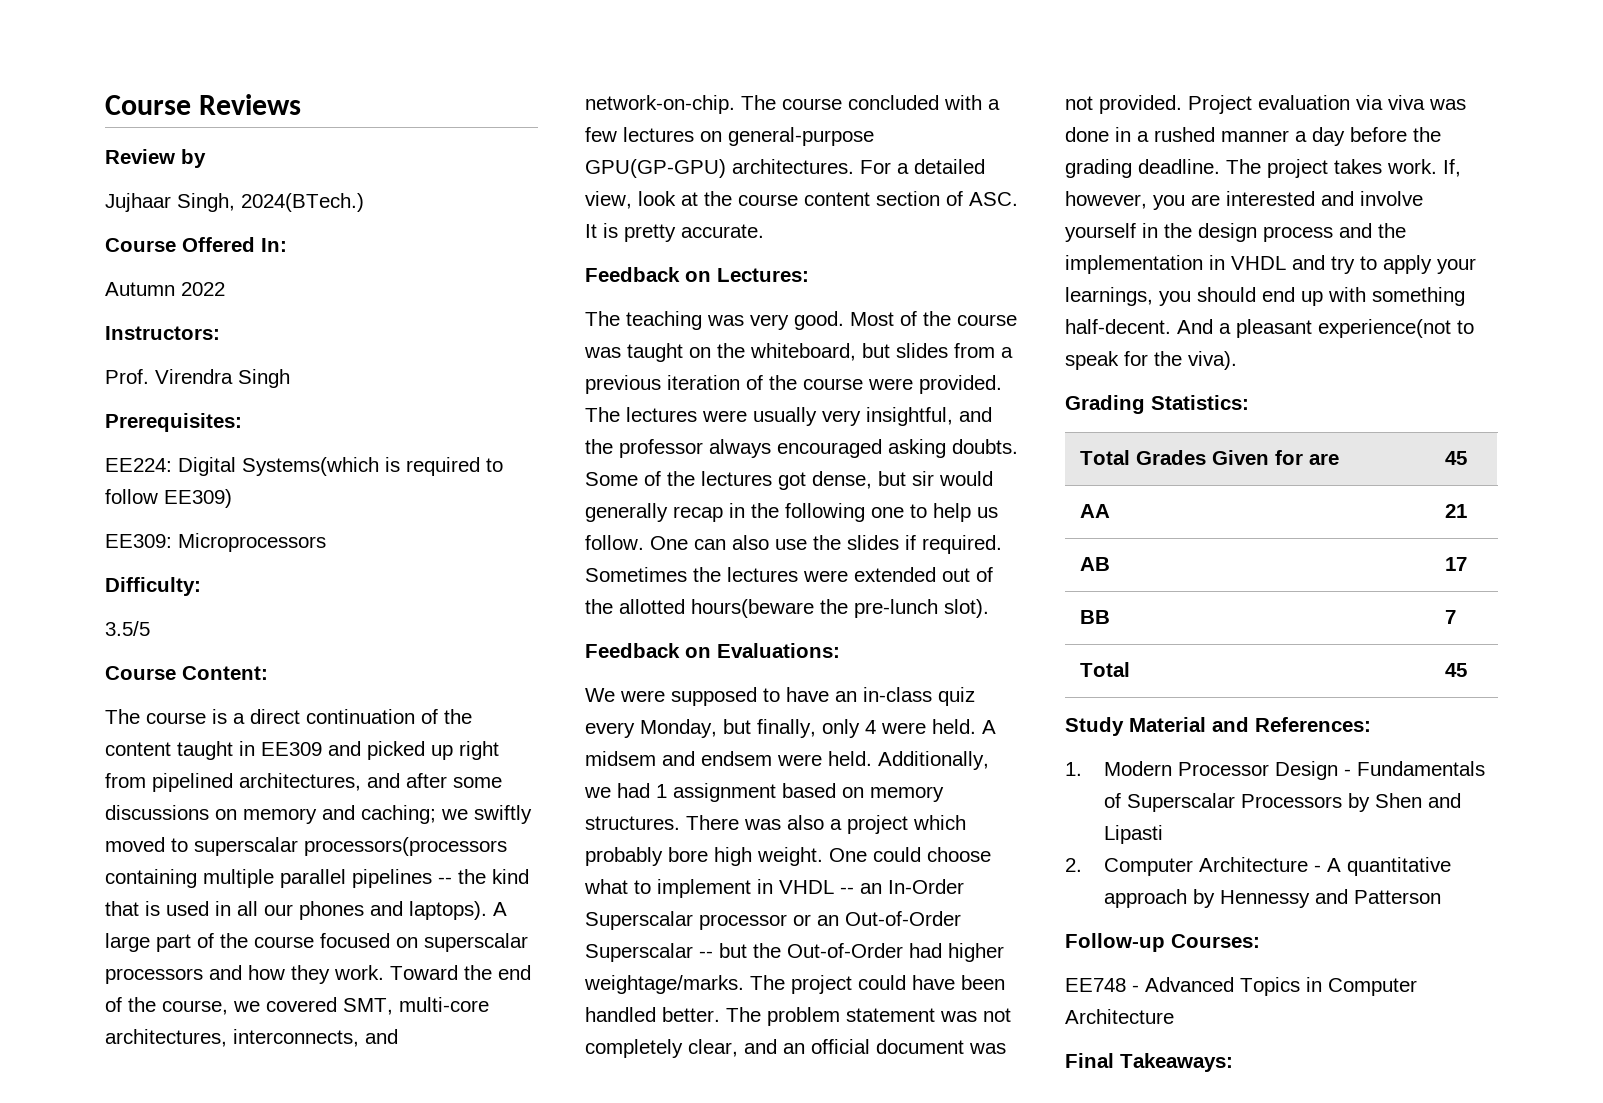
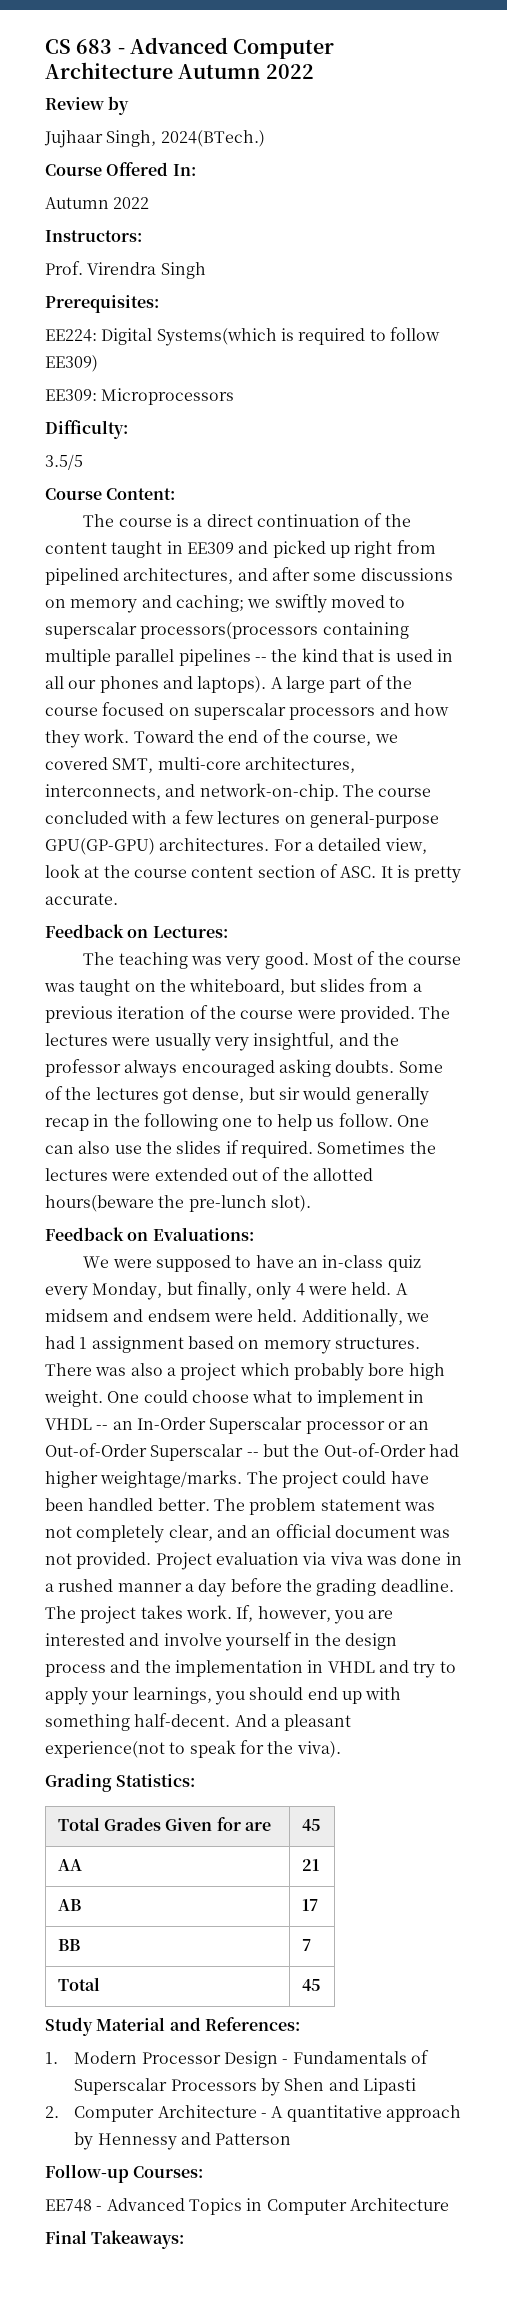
- Course Reviews
+ CS 683 - Advanced Computer Architecture Autumn 2022

